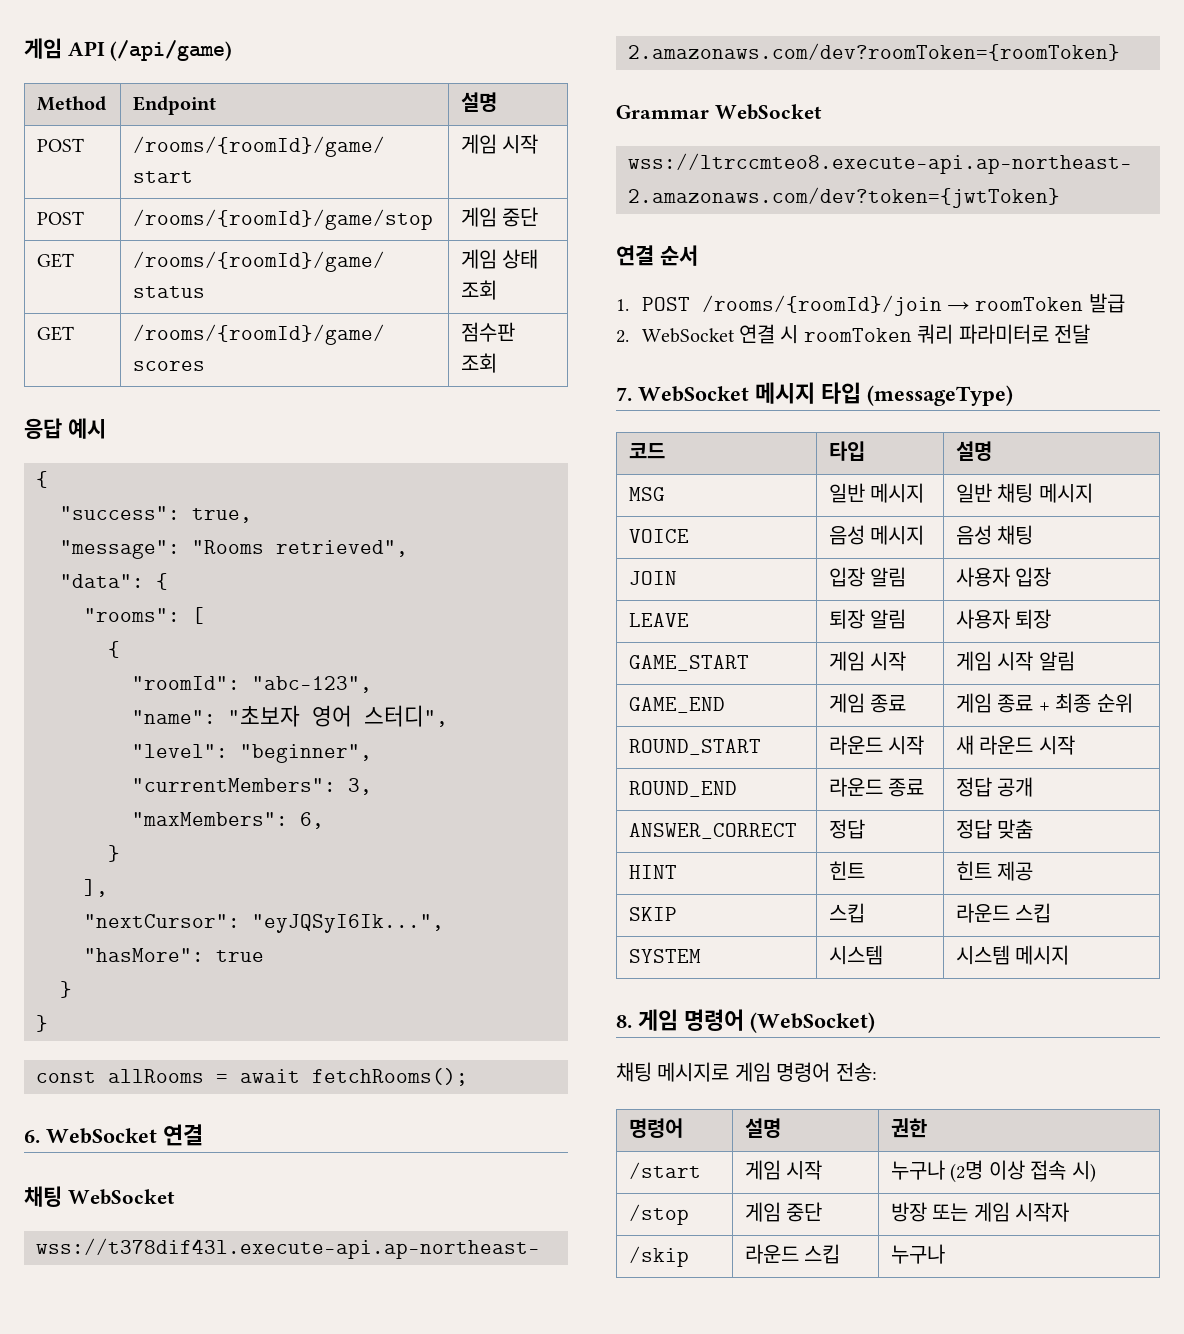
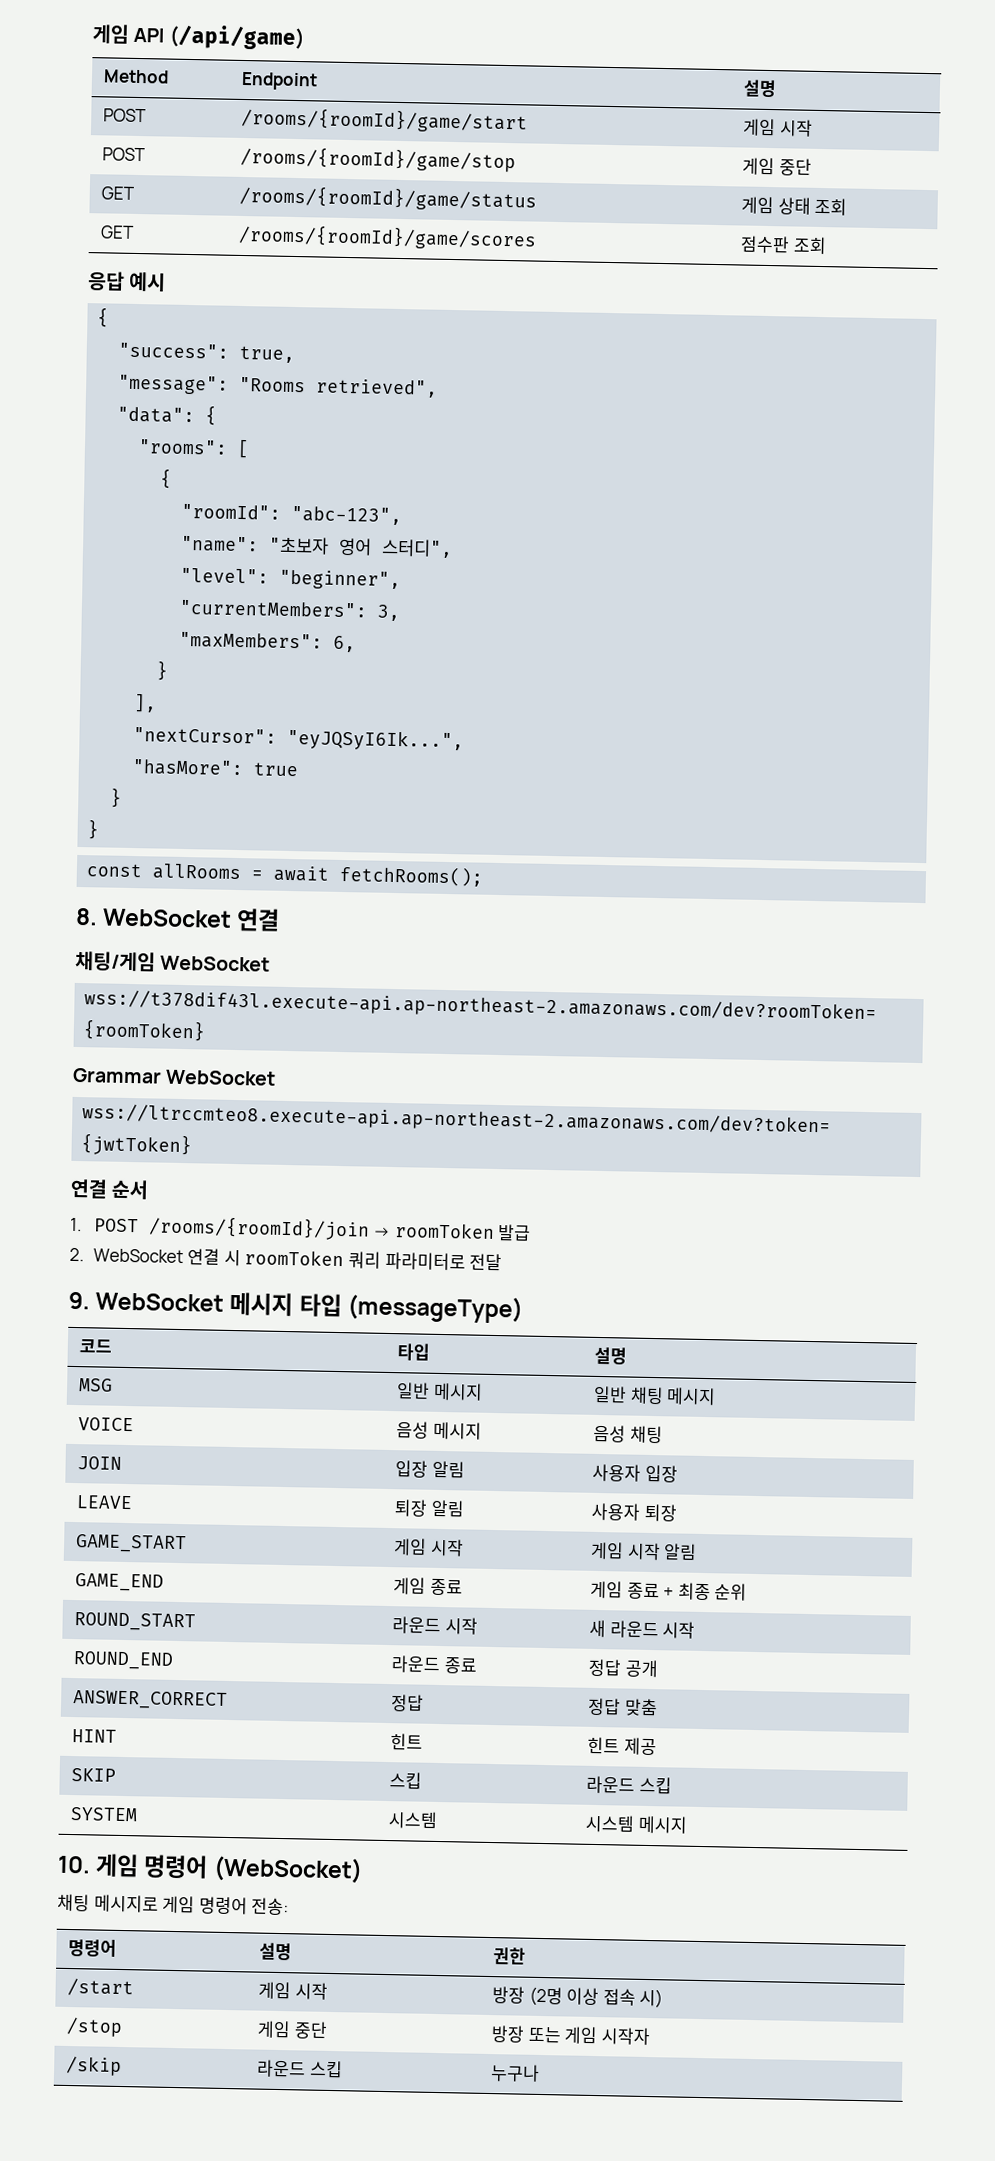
- 6. WebSocket 연결
+ 8. WebSocket 연결
- 채팅 WebSocket
+ 채팅/게임 WebSocket
- 7. WebSocket 메시지 타입 (messageType)
+ 9. WebSocket 메시지 타입 (messageType)
- 8. 게임 명령어 (WebSocket)
+ 10. 게임 명령어 (WebSocket)
- /start | 게임 시작 | 누구나 (2명 이상 접속 시)
+ /start | 게임 시작 | 방장 (2명 이상 접속 시)

